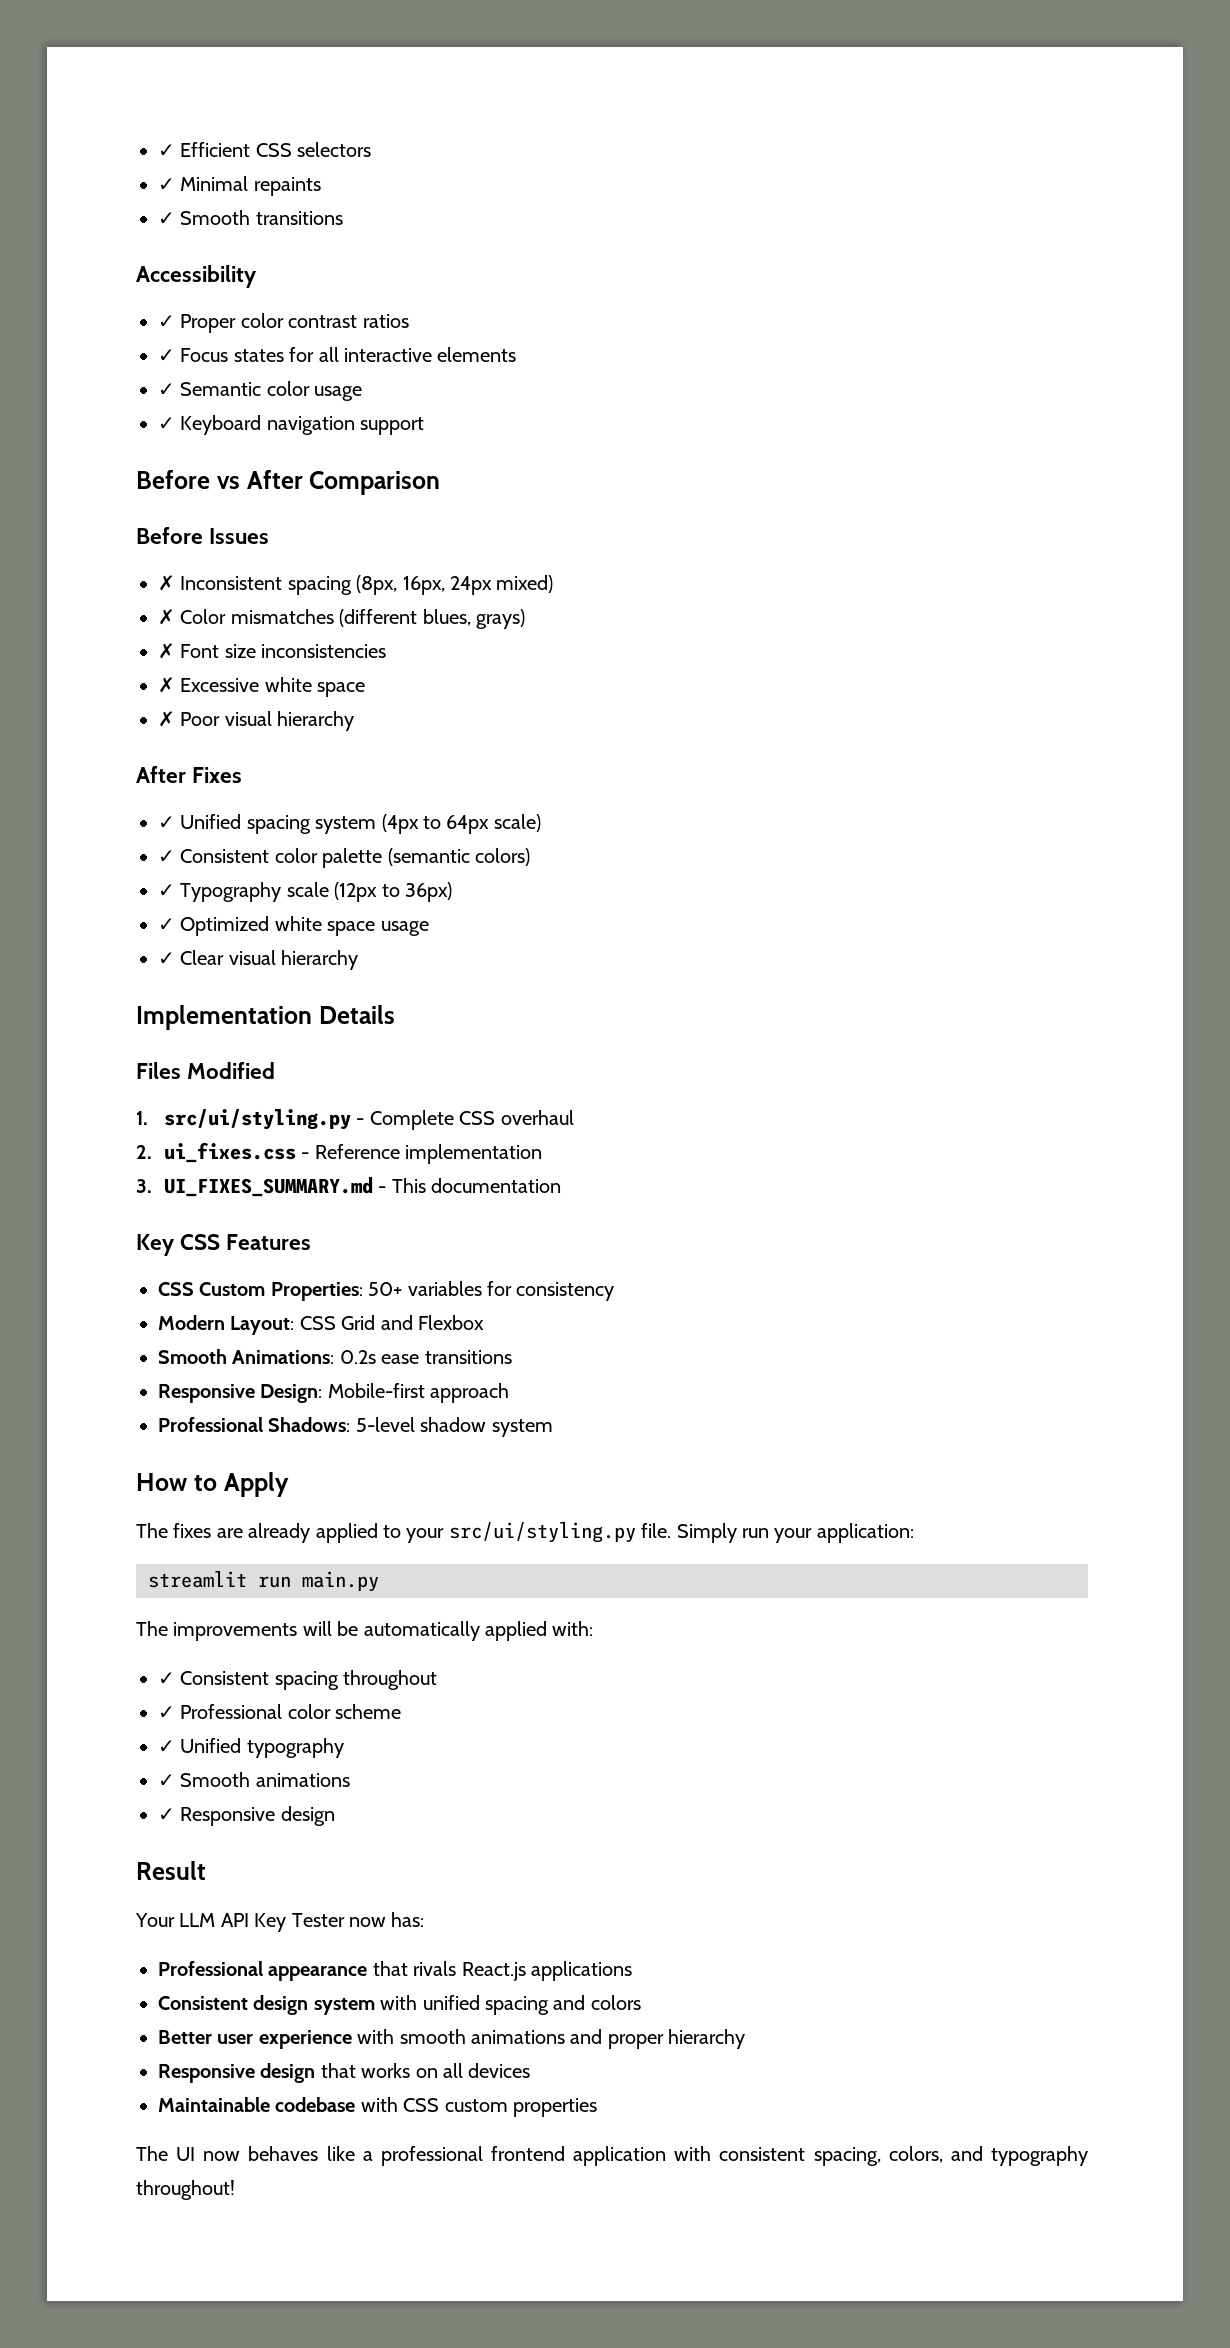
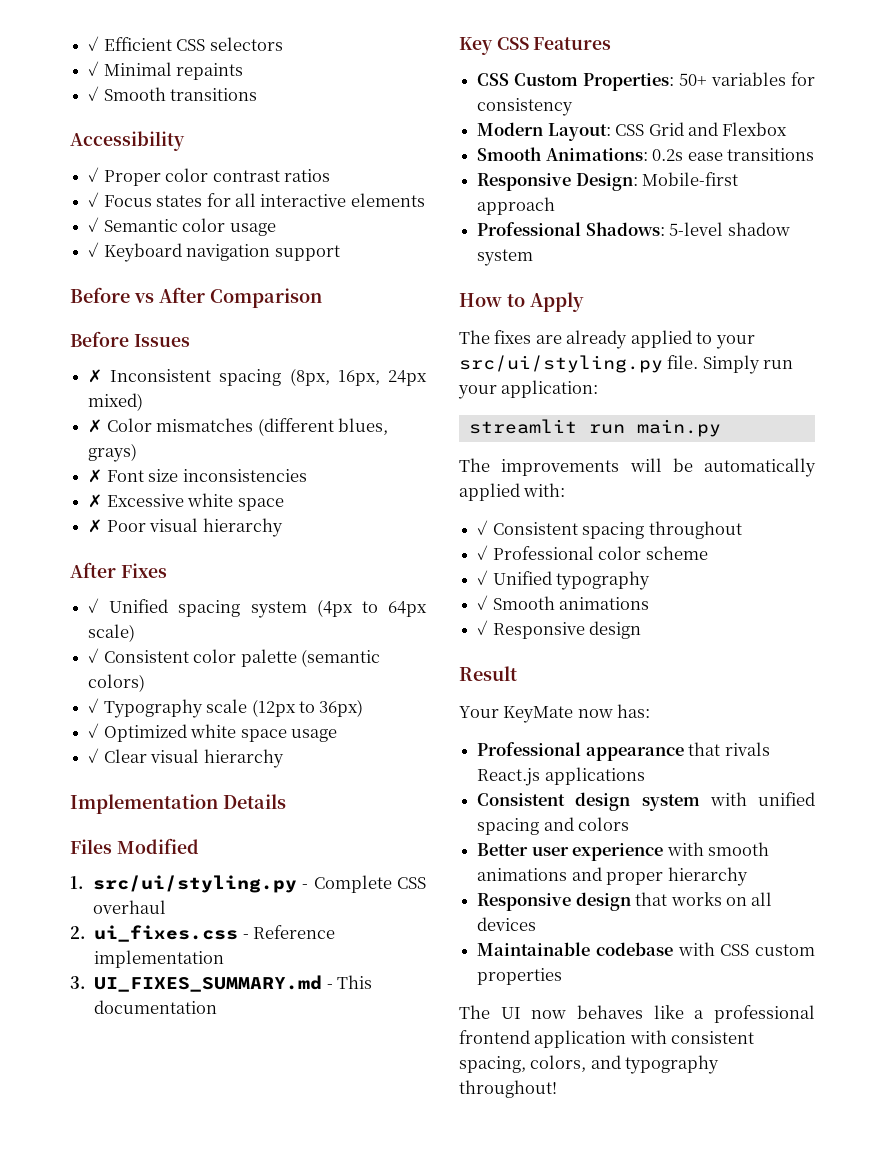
- Your LLM API Key Tester now has:
+ Your KeyMate now has:

